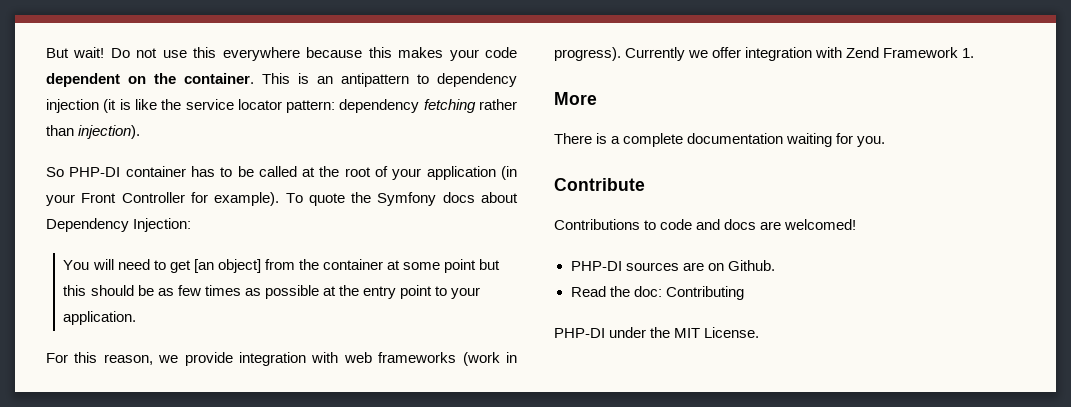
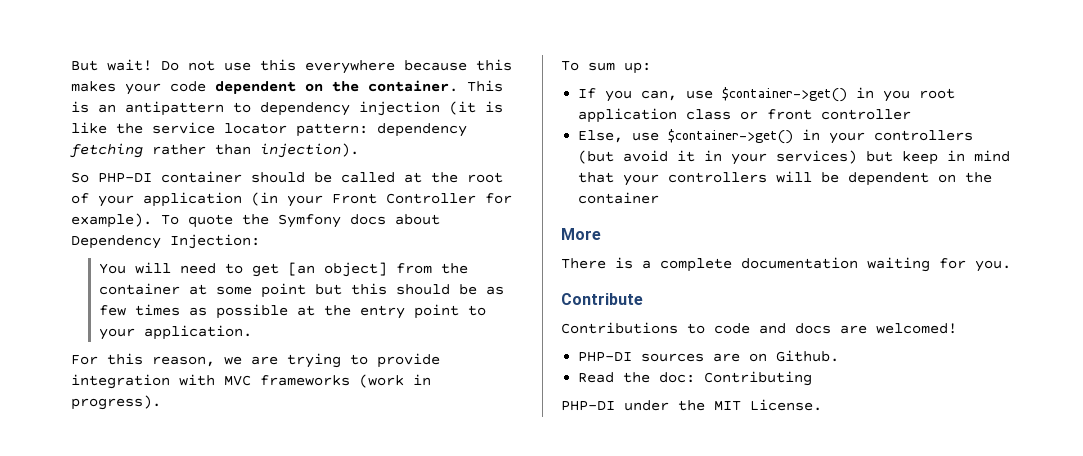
- So PHP-DI container has to be called at the root of your application (in your Front Controller for example).
+ So PHP-DI container should be called at the root of your application (in your Front Controller for example).
- For this reason, we provide integration with web frameworks (work in progress). Currently we offer integration with Zend Framework 1.
+ For this reason, we are trying to provide integration with MVC frameworks (work in progress).
+ To sum up:
+ If you can, use $container->get() in you root application class or front controller
+ Else, use $container->get() in your controllers (but avoid it in your services) but keep in mind that your controllers will be dependent on the container

